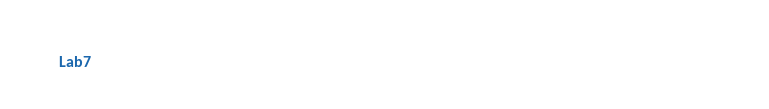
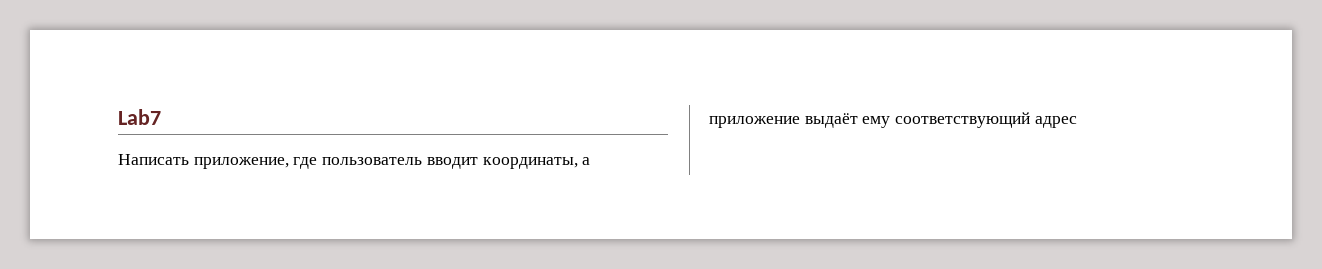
+ Написать приложение, где пользователь вводит координаты, а приложение выдаёт ему соответствующий адреc

